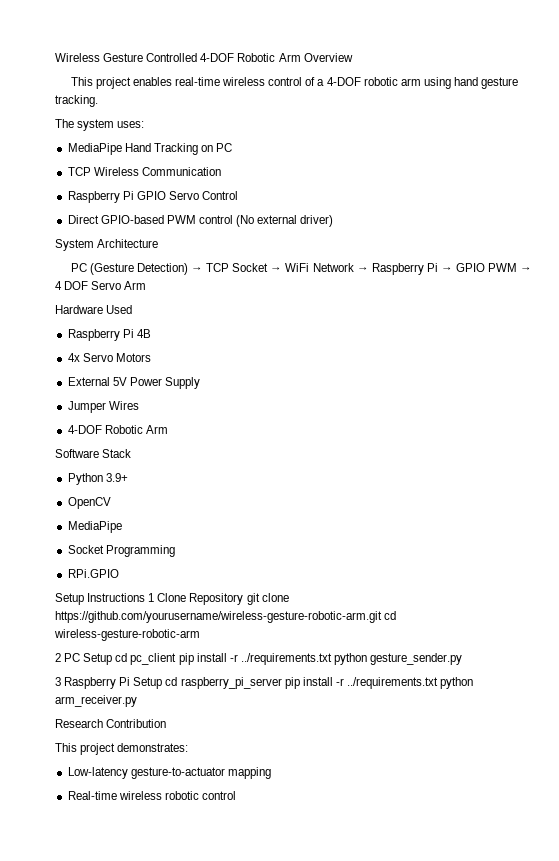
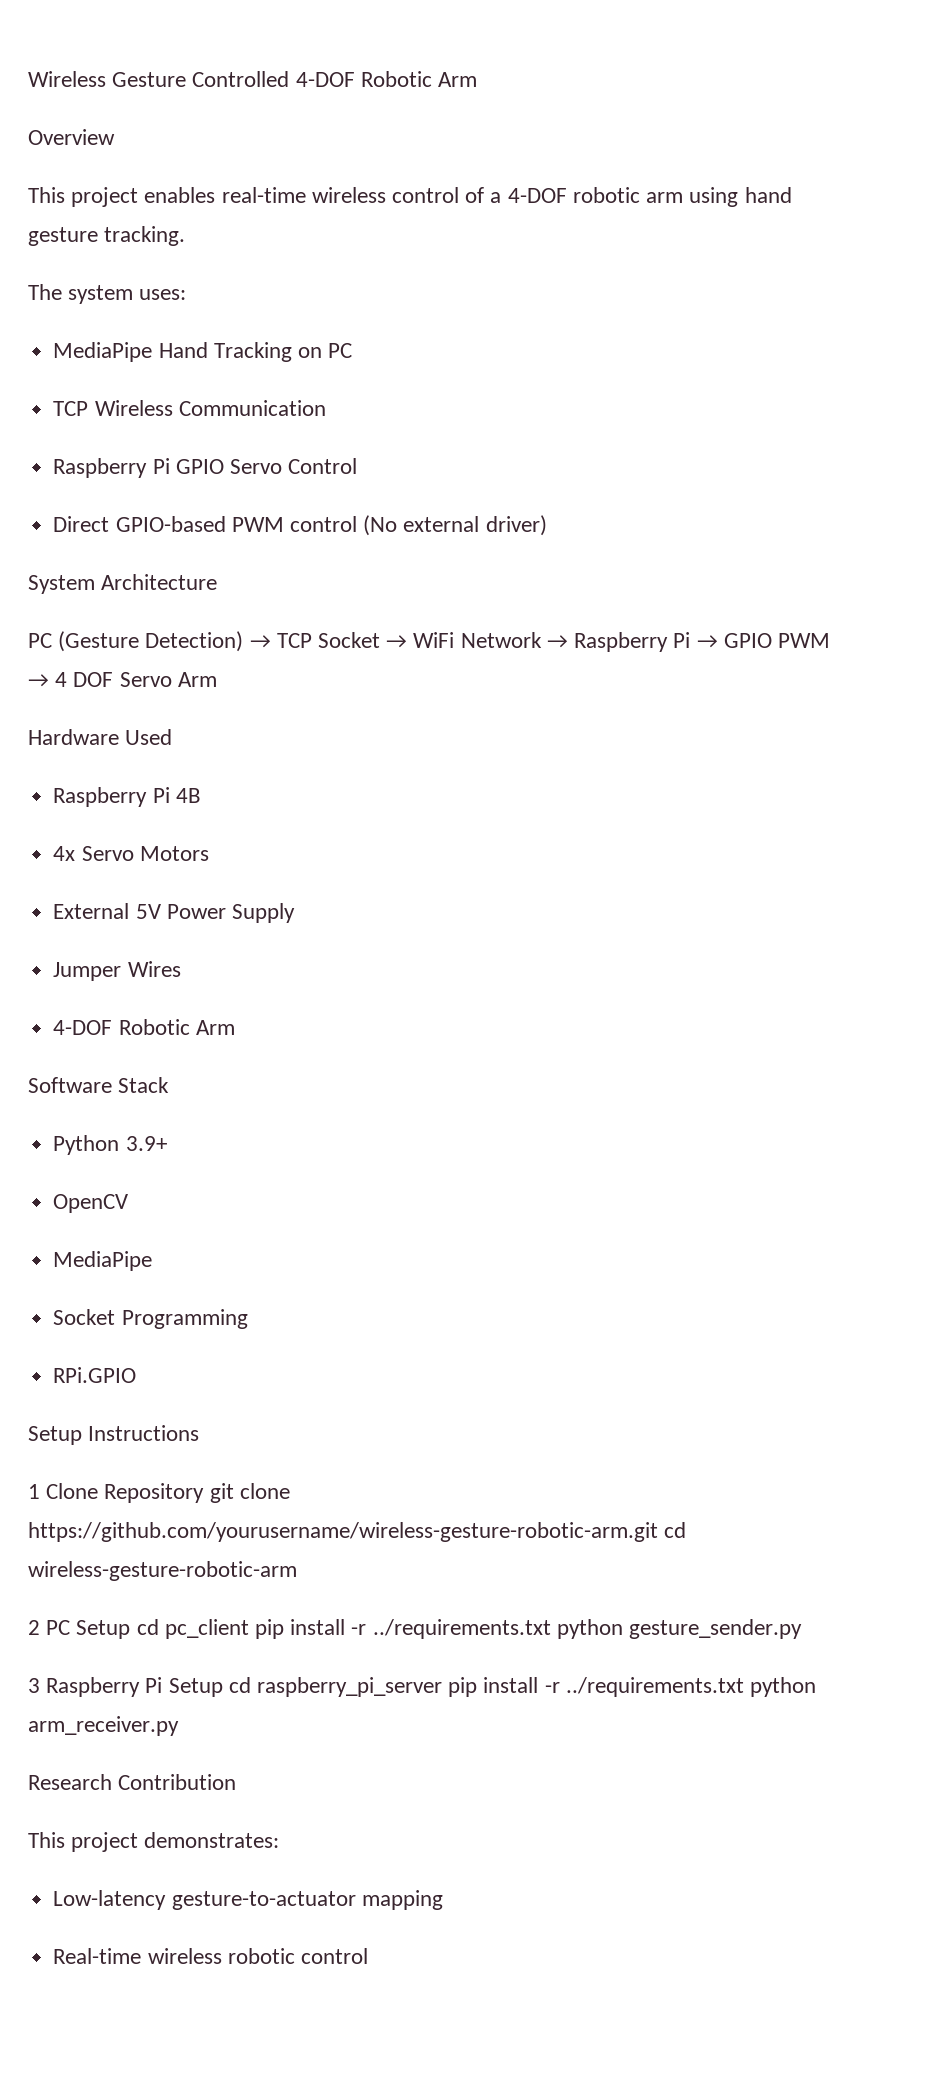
- Wireless Gesture Controlled 4-DOF Robotic Arm Overview
+ Wireless Gesture Controlled 4-DOF Robotic Arm
+ Overview
- Setup Instructions 1 Clone Repository git clone https://github.com/yourusername/wireless-gesture-robotic-arm.git cd wireless-gesture-robotic-arm
+ Setup Instructions
+ 1 Clone Repository git clone https://github.com/yourusername/wireless-gesture-robotic-arm.git cd wireless-gesture-robotic-arm

